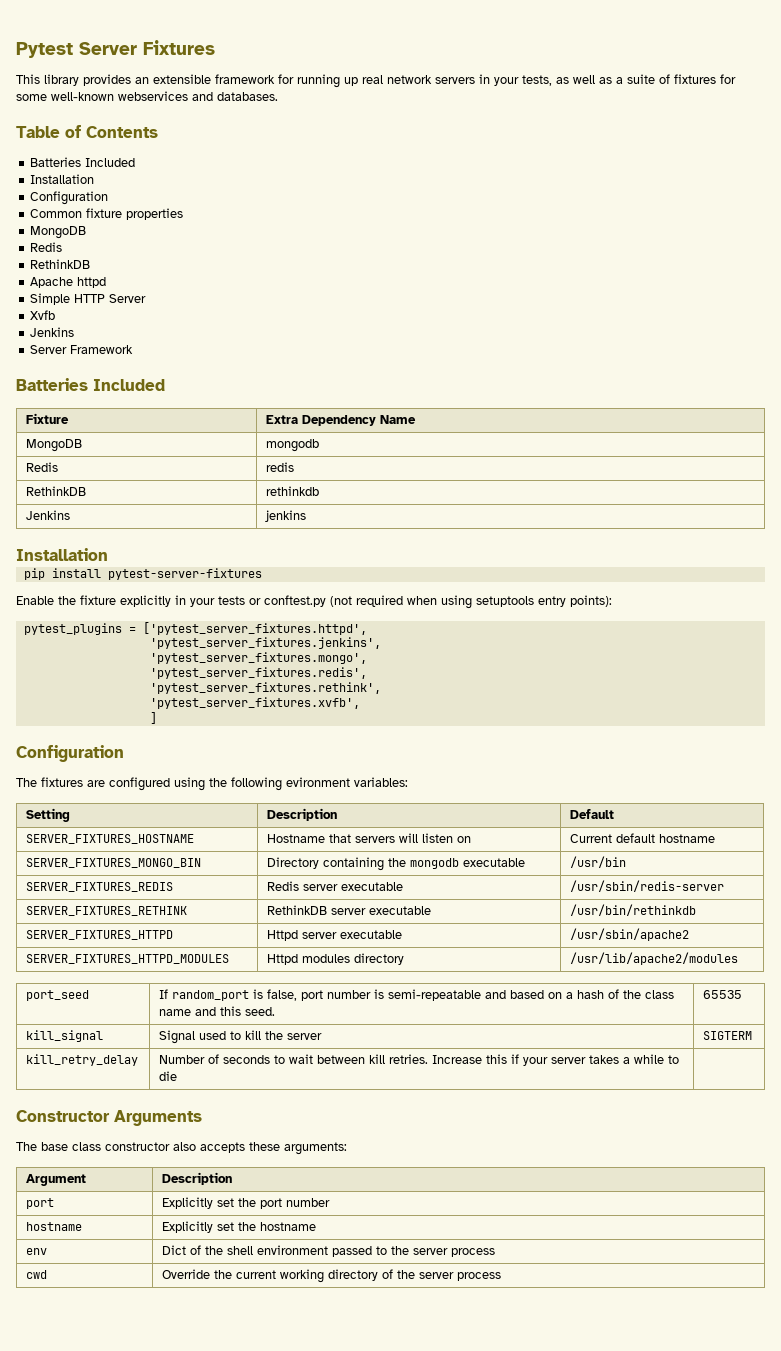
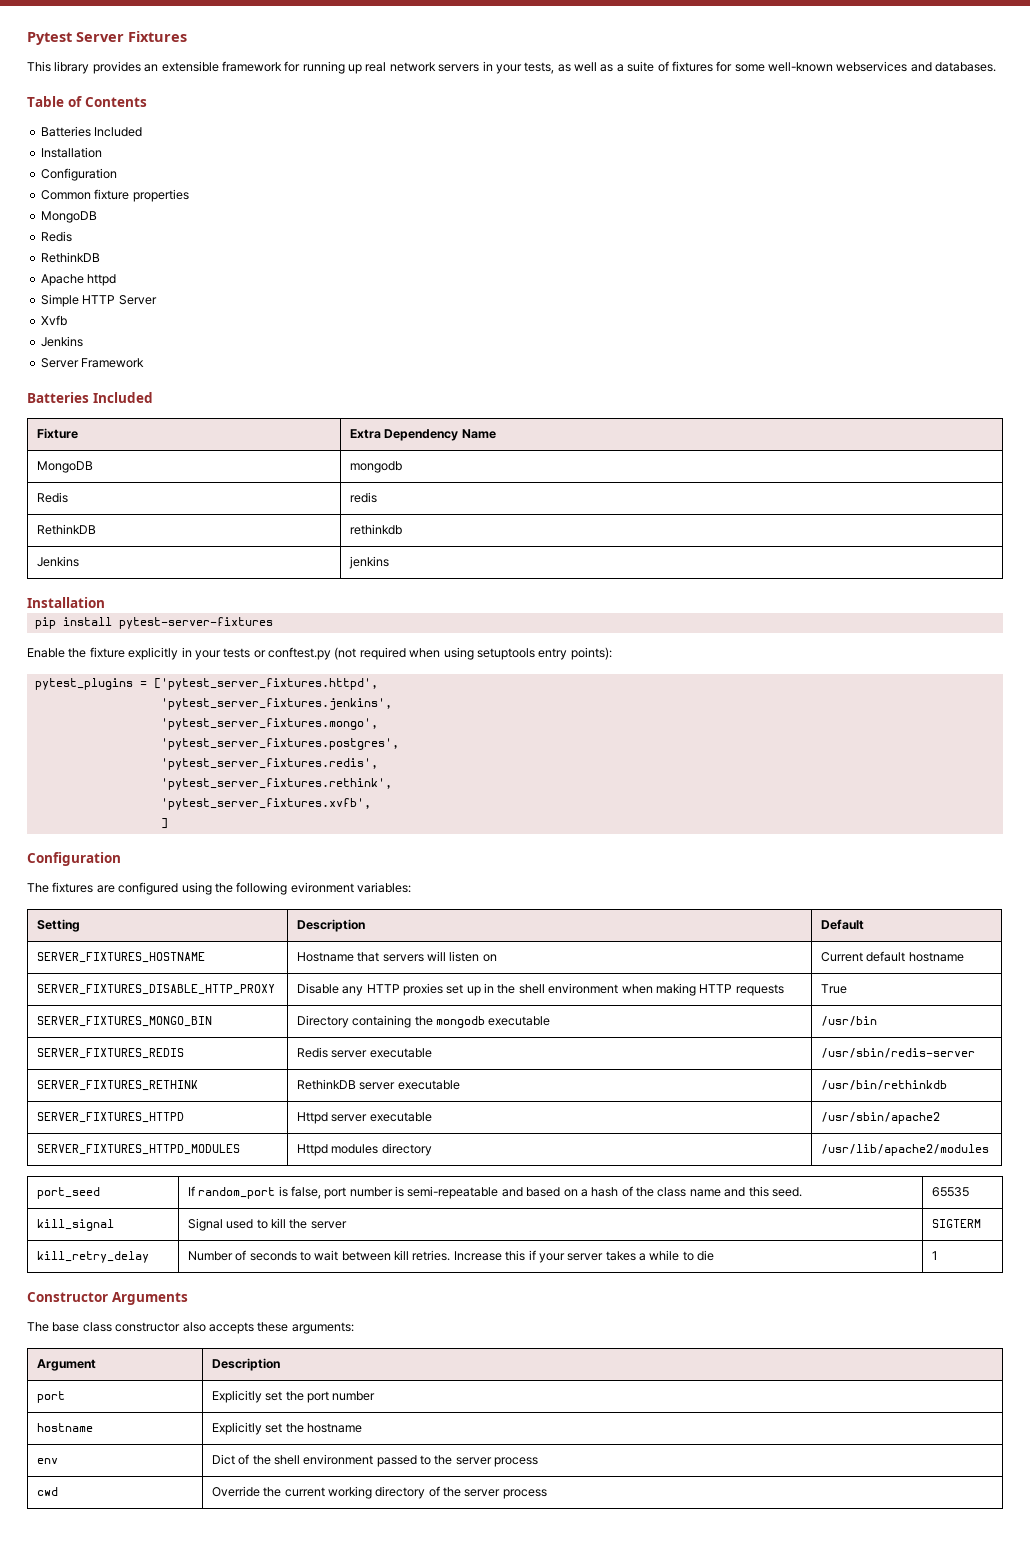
+ 'pytest_server_fixtures.postgres',
+ SERVER_FIXTURES_DISABLE_HTTP_PROXY | Disable any HTTP proxies set up in the shell environment when making HTTP requests | True
- kill_retry_delay | Number of seconds to wait between kill retries. Increase this if your server takes a while to die |
+ kill_retry_delay | Number of seconds to wait between kill retries. Increase this if your server takes a while to die | 1

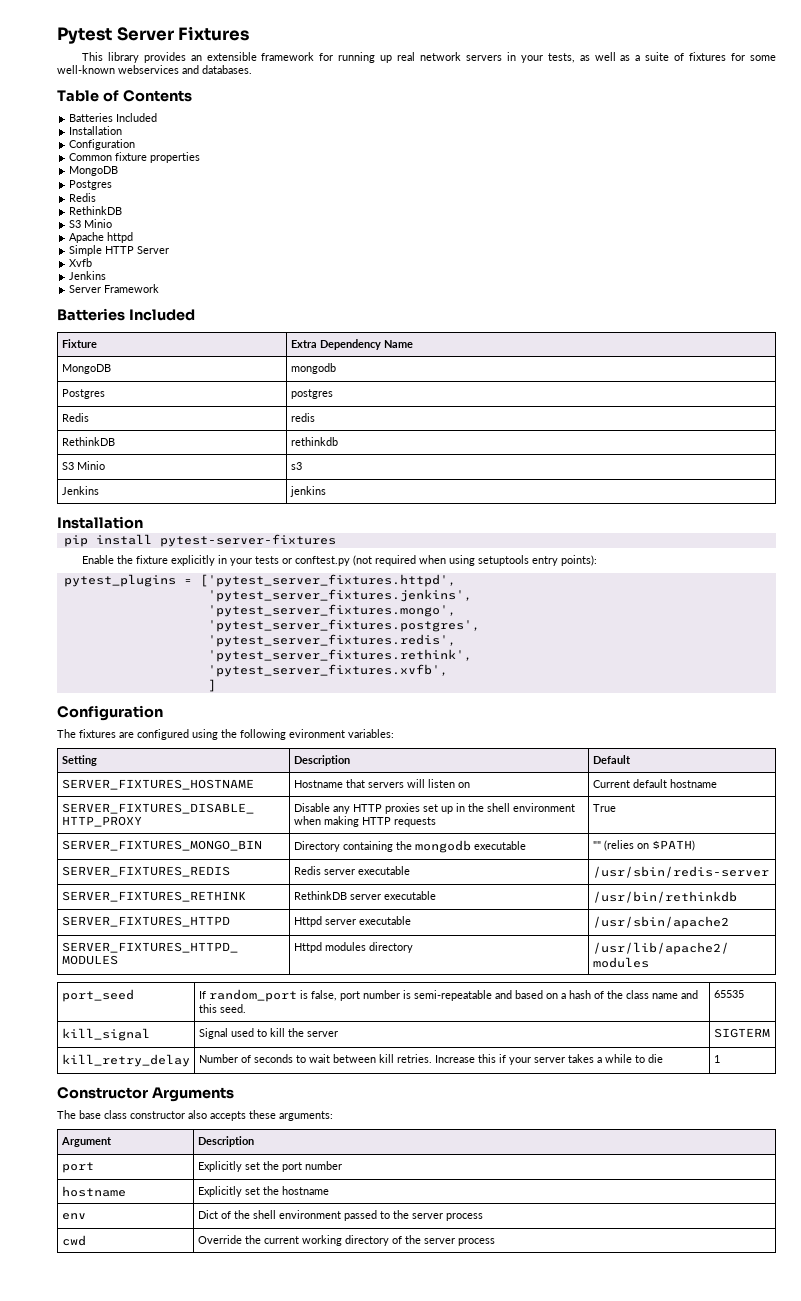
  Common fixture properties
  MongoDB
+ Postgres
  Redis
  RethinkDB
+ S3 Minio
+ Postgres | postgres
+ S3 Minio | s3
- SERVER_FIXTURES_MONGO_BIN | Directory containing the mongodb executable | /usr/bin
+ SERVER_FIXTURES_MONGO_BIN | Directory containing the mongodb executable | "" (relies on $PATH)

